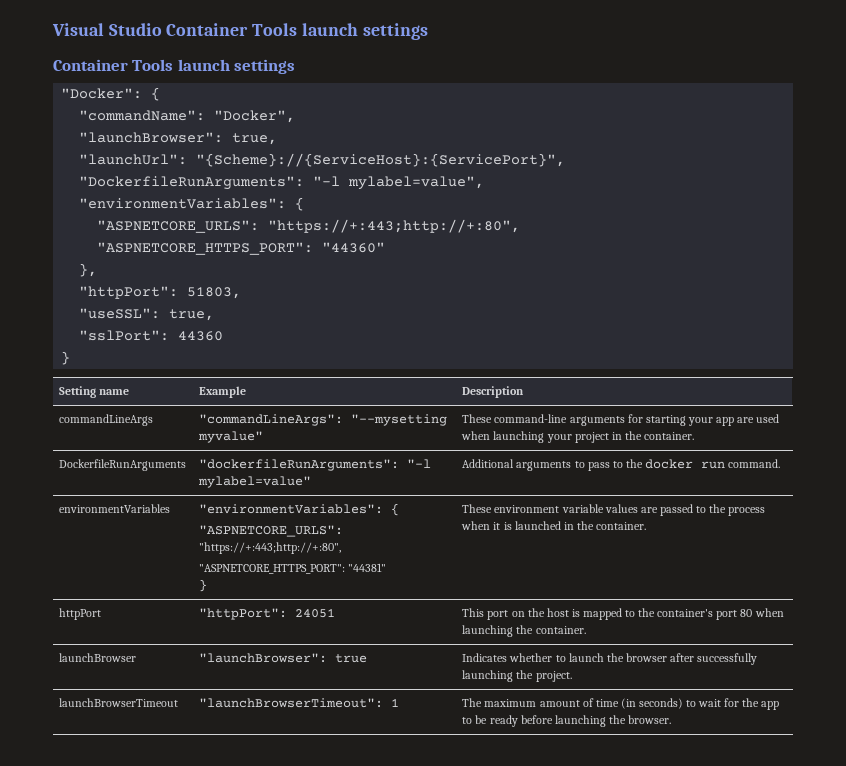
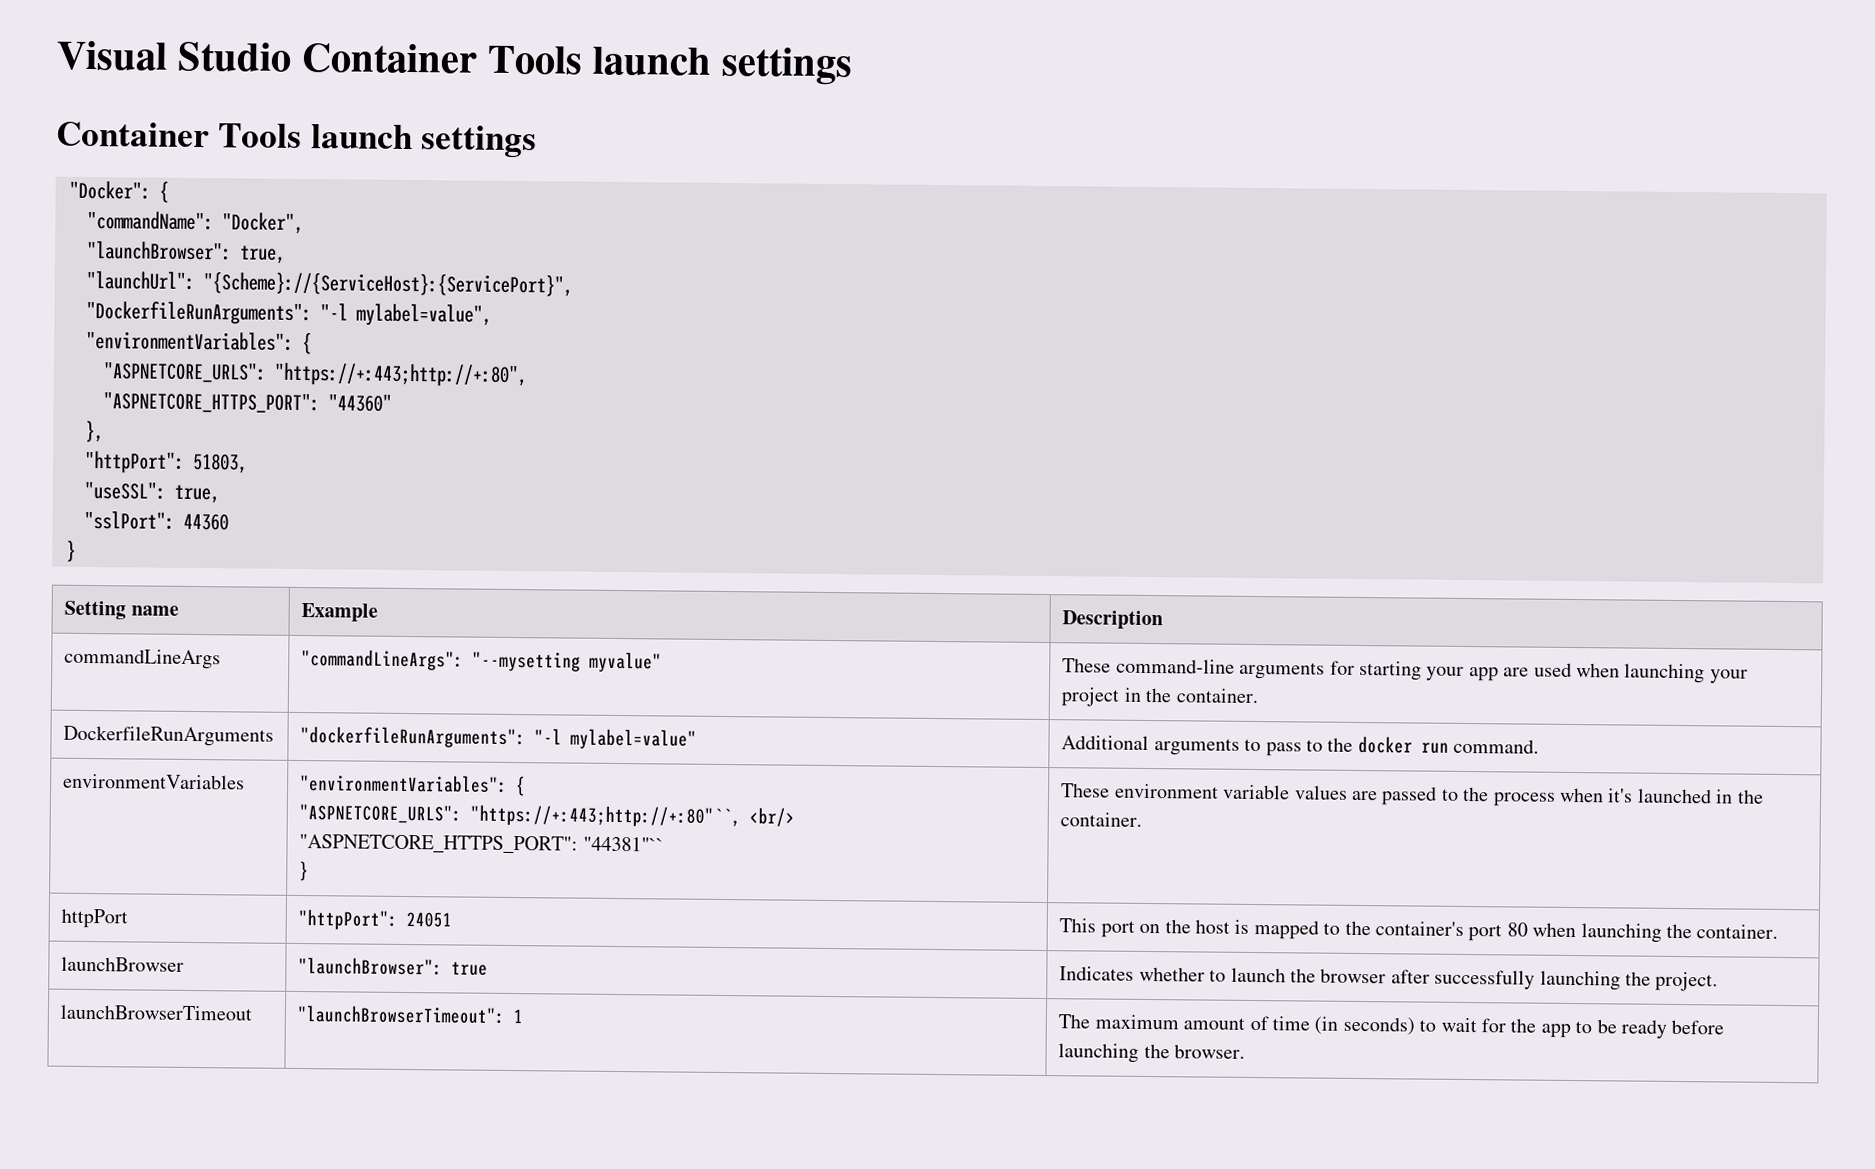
  environmentVariables | "environmentVariables": {
- "ASPNETCORE_URLS": "https://+:443;http://+:80",
- "ASPNETCORE_HTTPS_PORT": "44381"
- } | These environment variable values are passed to the process when it is launched in the container.
+ "ASPNETCORE_URLS": "https://+:443;http://+:80"``, <br/> "ASPNETCORE_HTTPS_PORT": "44381"``
+ } | These environment variable values are passed to the process when it's launched in the container.

